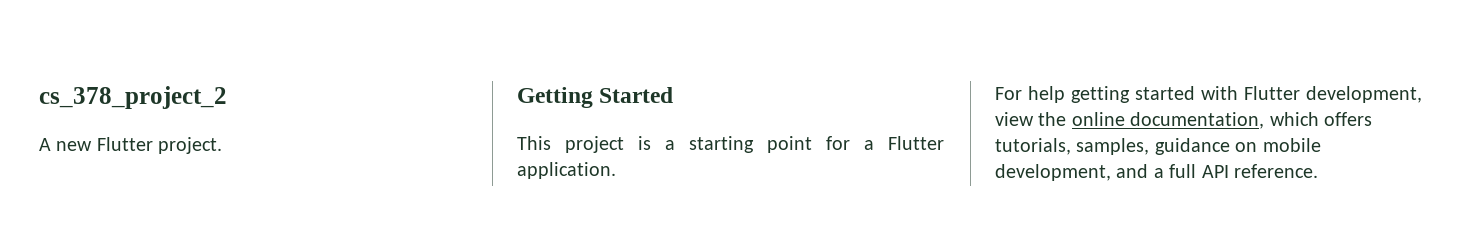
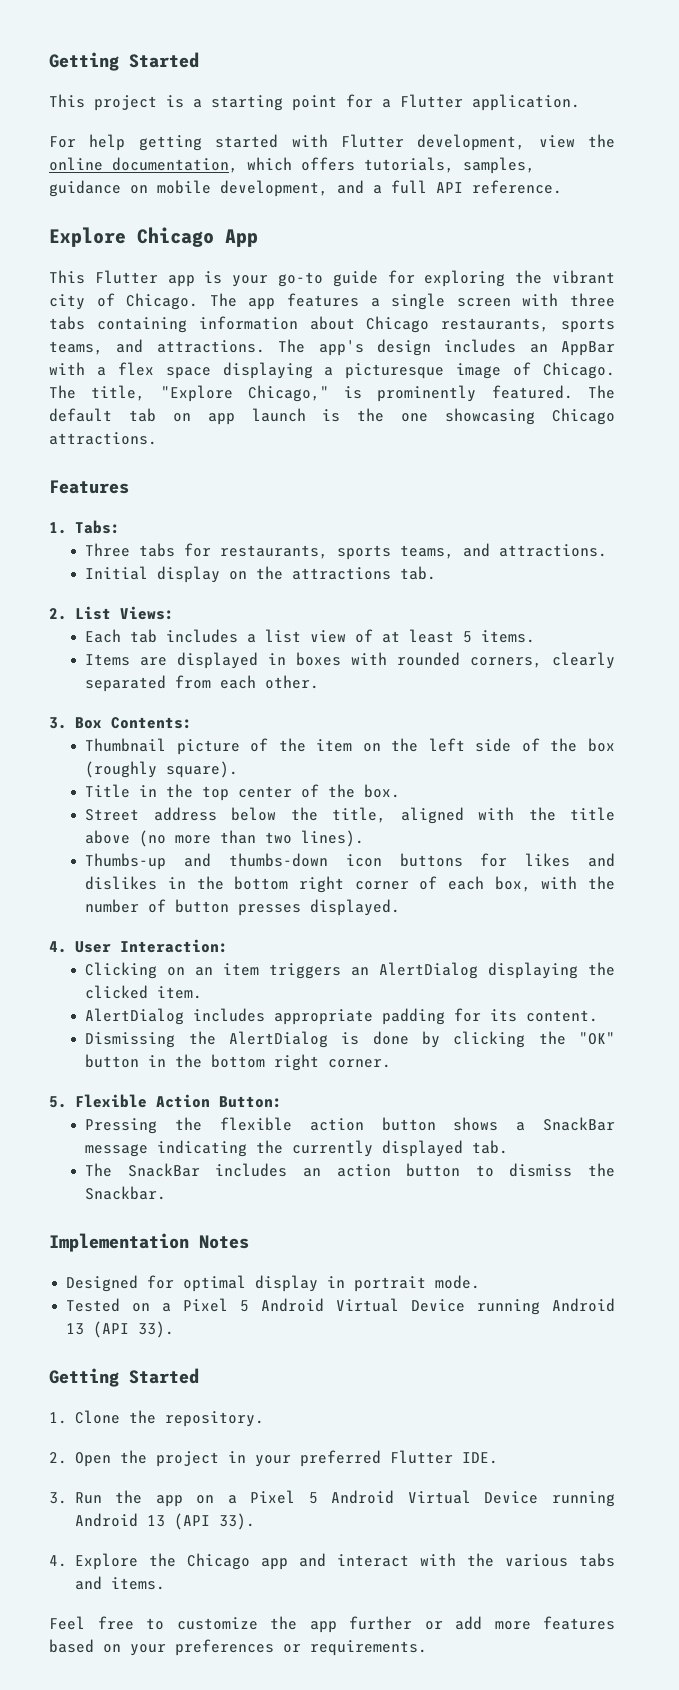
- cs_378_project_2
- A new Flutter project.
+ Explore Chicago App
+ This Flutter app is your go-to guide for exploring the vibrant city of Chicago. The app features a single screen with three tabs containing information about Chicago restaurants, sports teams, and attractions. The app's design includes an AppBar with a flex space displaying a picturesque image of Chicago. The title, "Explore Chicago," is prominently featured. The default tab on app launch is the one showcasing Chicago attractions.
+ Features
+ 1. Tabs:
+ Three tabs for restaurants, sports teams, and attractions.
+ Initial display on the attractions tab.
+ 2. List Views:
+ Each tab includes a list view of at least 5 items.
+ Items are displayed in boxes with rounded corners, clearly separated from each other.
+ 3. Box Contents:
+ Thumbnail picture of the item on the left side of the box (roughly square).
+ Title in the top center of the box.
+ Street address below the title, aligned with the title above (no more than two lines).
+ Thumbs-up and thumbs-down icon buttons for likes and dislikes in the bottom right corner of each box, with the number of button presses displayed.
+ 4. User Interaction:
+ Clicking on an item triggers an AlertDialog displaying the clicked item.
+ AlertDialog includes appropriate padding for its content.
+ Dismissing the AlertDialog is done by clicking the "OK" button in the bottom right corner.
+ 5. Flexible Action Button:
+ Pressing the flexible action button shows a SnackBar message indicating the currently displayed tab.
+ The SnackBar includes an action button to dismiss the Snackbar.
+ Implementation Notes
+ Designed for optimal display in portrait mode.
+ Tested on a Pixel 5 Android Virtual Device running Android 13 (API 33).
+ Getting Started
+ 1. Clone the repository.
+ 2. Open the project in your preferred Flutter IDE.
+ 3. Run the app on a Pixel 5 Android Virtual Device running Android 13 (API 33).
+ 4. Explore the Chicago app and interact with the various tabs and items.
+ Feel free to customize the app further or add more features based on your preferences or requirements.

